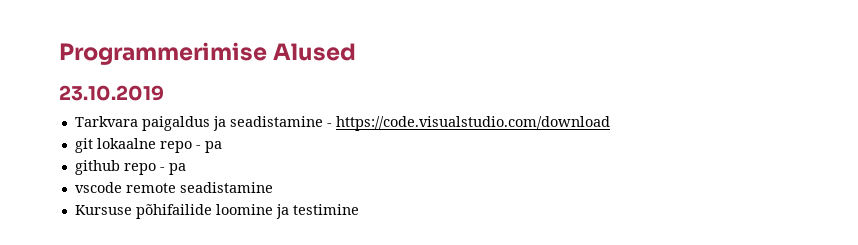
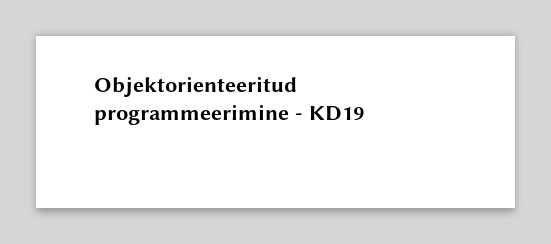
- Programmerimise Alused
- 23.10.2019
- Tarkvara paigaldus ja seadistamine - https://code.visualstudio.com/download
- git lokaalne repo - pa
- github repo - pa
- vscode remote seadistamine
- Kursuse põhifailide loomine ja testimine
+ Objektorienteeritud programmeerimine - KD19

